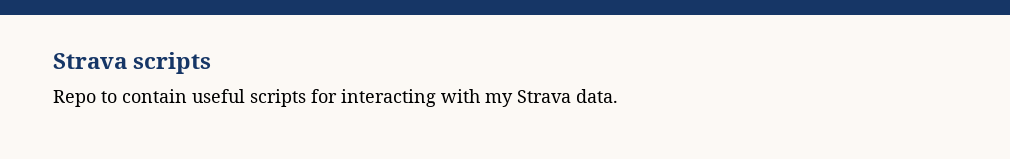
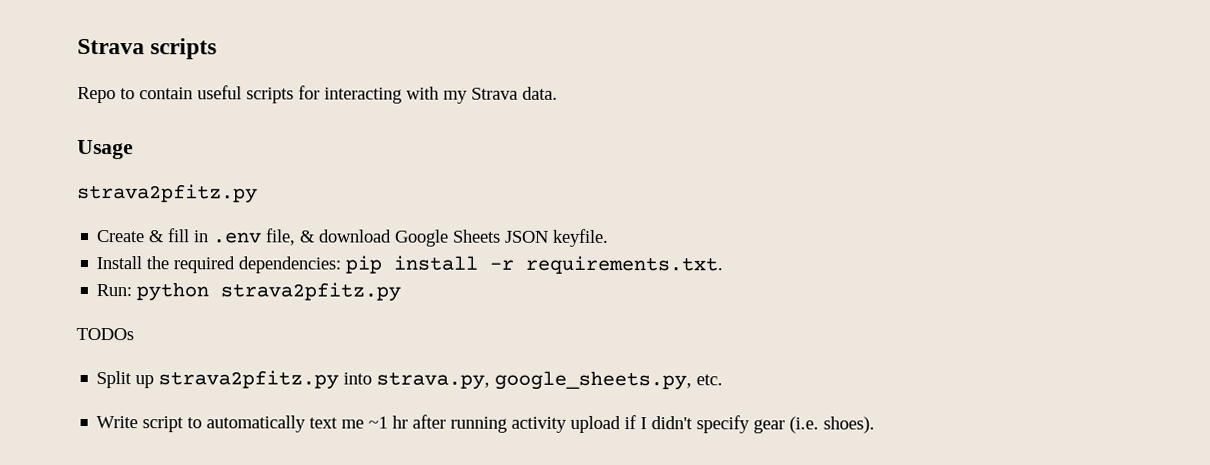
+ Usage
+ strava2pfitz.py
+ Create & fill in .env file, & download Google Sheets JSON keyfile.
+ Install the required dependencies: pip install -r requirements.txt.
+ Run: python strava2pfitz.py
+ TODOs
+ Split up strava2pfitz.py into strava.py, google_sheets.py, etc.
+ Write script to automatically text me ~1 hr after running activity upload if I didn't specify gear (i.e. shoes).

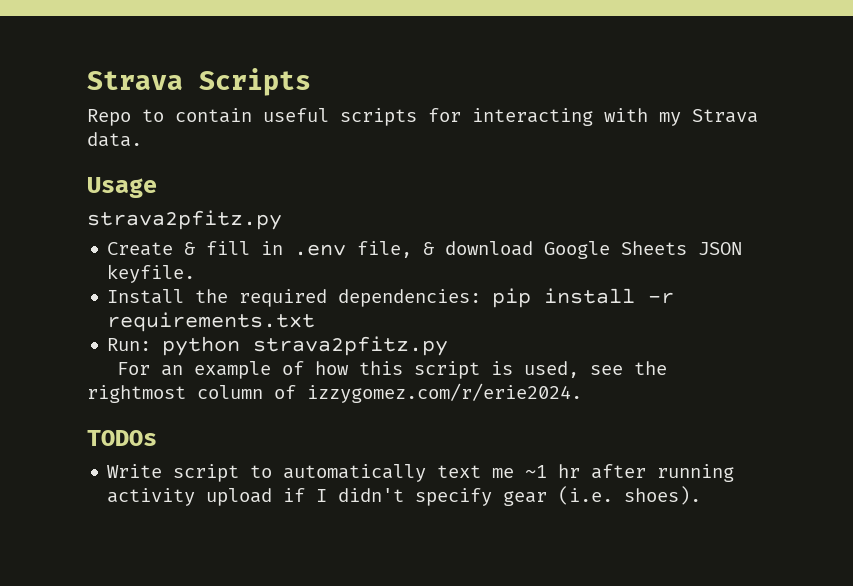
- Strava scripts
+ Strava Scripts
- Install the required dependencies: pip install -r requirements.txt.
+ Install the required dependencies: pip install -r requirements.txt
+ For an example of how this script is used, see the rightmost column of izzygomez.com/r/erie2024.
  TODOs
- Split up strava2pfitz.py into strava.py, google_sheets.py, etc.

